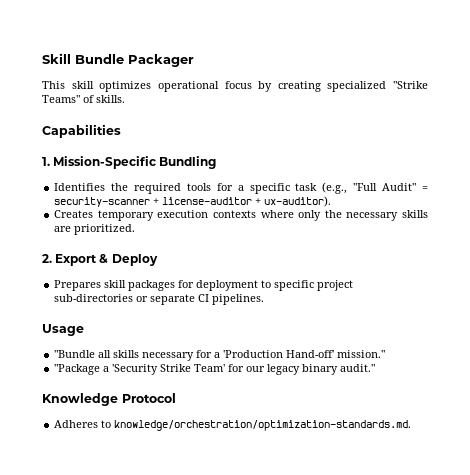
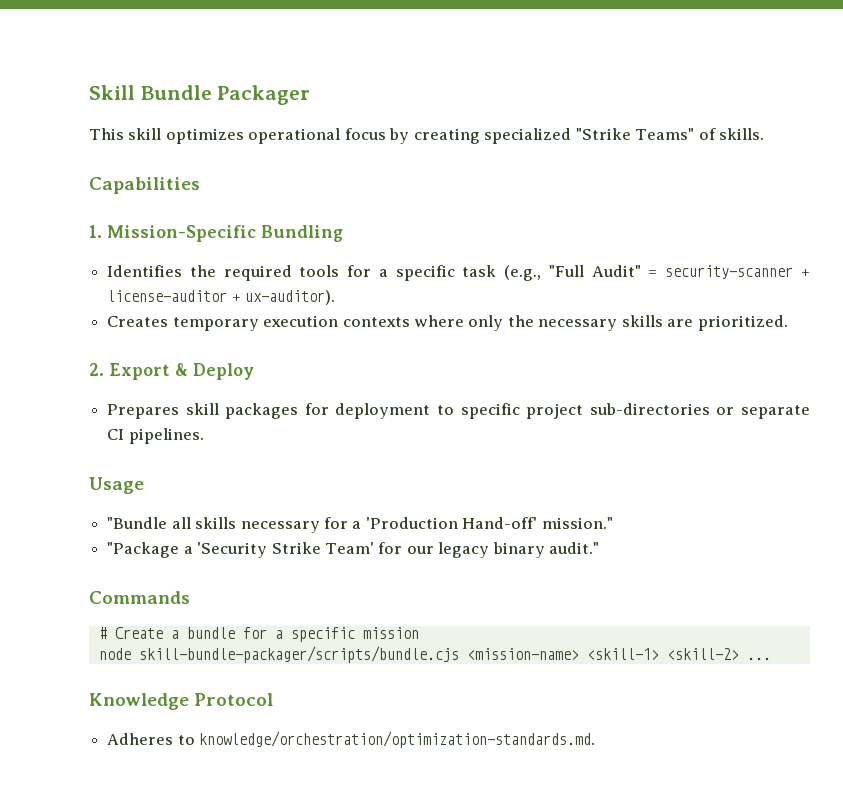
+ Commands
+ # Create a bundle for a specific mission
+ node skill-bundle-packager/scripts/bundle.cjs <mission-name> <skill-1> <skill-2> ...

